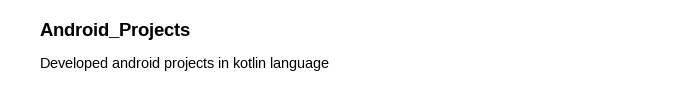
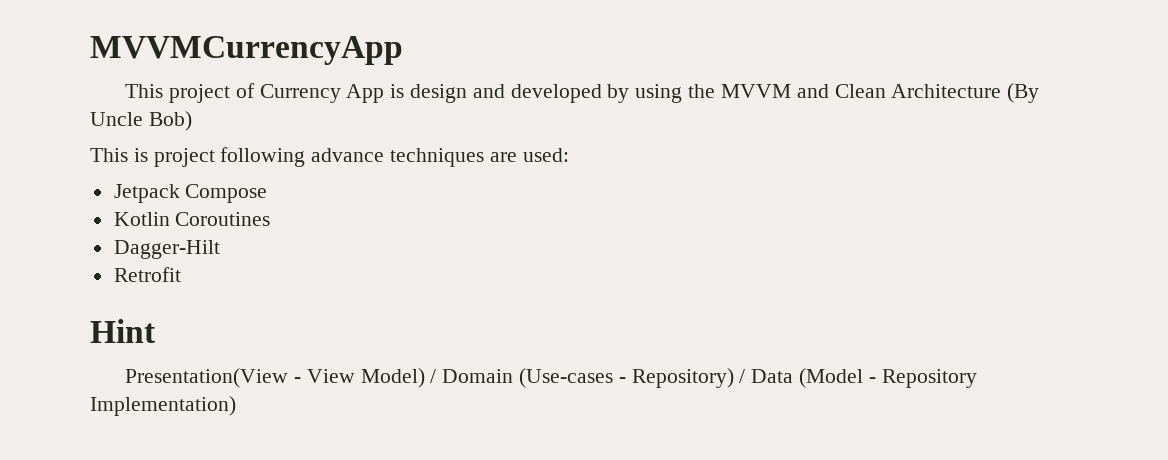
- Android_Projects
- Developed android projects in kotlin language
+ MVVMCurrencyApp
+ This project of Currency App is design and developed by using the MVVM and Clean Architecture (By Uncle Bob)
+ This is project following advance techniques are used:
+ Jetpack Compose
+ Kotlin Coroutines
+ Dagger-Hilt
+ Retrofit
+ Hint
+ Presentation(View - View Model) / Domain (Use-cases - Repository) / Data (Model - Repository Implementation)

